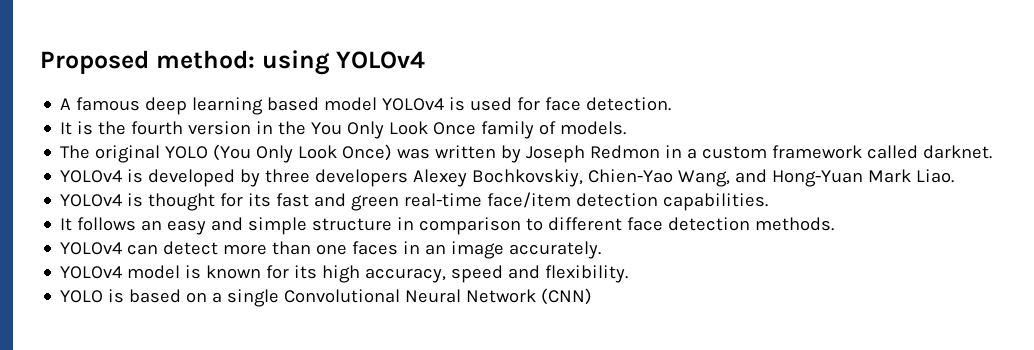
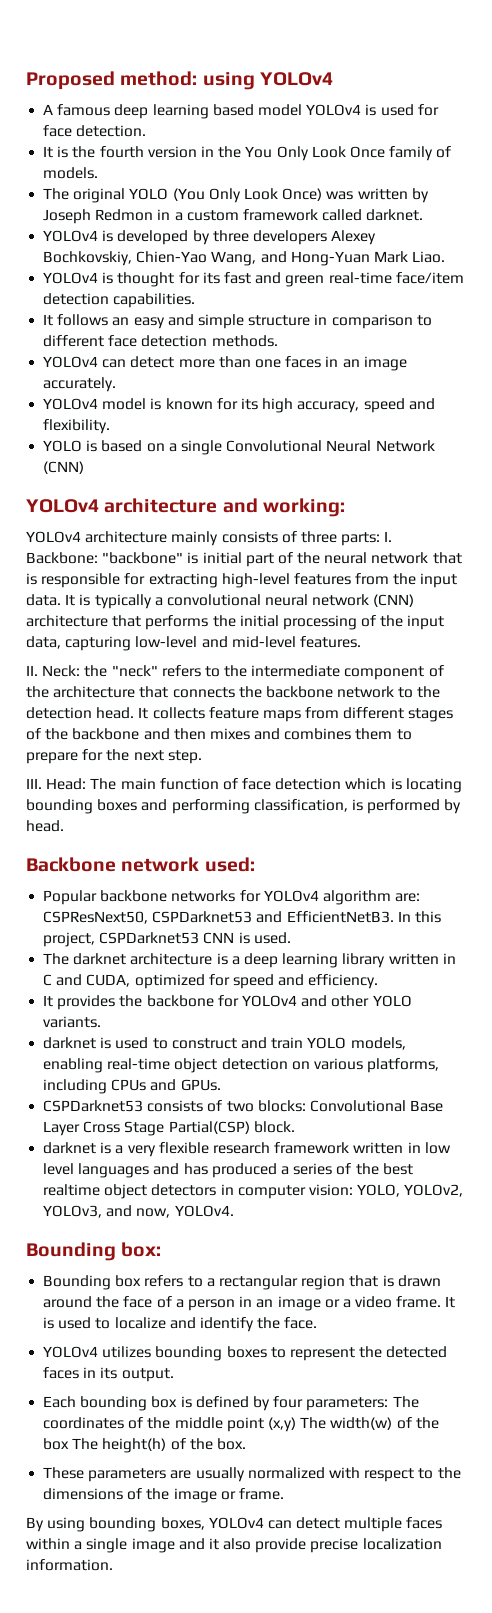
+ YOLOv4 architecture and working:
+ YOLOv4 architecture mainly consists of three parts: I. Backbone: "backbone" is initial part of the neural network that is responsible for extracting high-level features from the input data. It is typically a convolutional neural network (CNN) architecture that performs the initial processing of the input data, capturing low-level and mid-level features.
+ II. Neck: the "neck" refers to the intermediate component of the architecture that connects the backbone network to the detection head. It collects feature maps from different stages of the backbone and then mixes and combines them to prepare for the next step.
+ III. Head: The main function of face detection which is locating bounding boxes and performing classification, is performed by head.
+ Backbone network used:
+ Popular backbone networks for YOLOv4 algorithm are: CSPResNext50, CSPDarknet53 and EfficientNetB3. In this project, CSPDarknet53 CNN is used.
+ The darknet architecture is a deep learning library written in C and CUDA, optimized for speed and efficiency.
+ It provides the backbone for YOLOv4 and other YOLO variants.
+ darknet is used to construct and train YOLO models, enabling real-time object detection on various platforms, including CPUs and GPUs.
+ CSPDarknet53 consists of two blocks: Convolutional Base Layer Cross Stage Partial(CSP) block.
+ darknet is a very flexible research framework written in low level languages and has produced a series of the best realtime object detectors in computer vision: YOLO, YOLOv2, YOLOv3, and now, YOLOv4.
+ Bounding box:
+ Bounding box refers to a rectangular region that is drawn around the face of a person in an image or a video frame. It is used to localize and identify the face.
+ YOLOv4 utilizes bounding boxes to represent the detected faces in its output.
+ Each bounding box is defined by four parameters: The coordinates of the middle point (x,y) The width(w) of the box The height(h) of the box.
+ These parameters are usually normalized with respect to the dimensions of the image or frame.
+ By using bounding boxes, YOLOv4 can detect multiple faces within a single image and it also provide precise localization information.

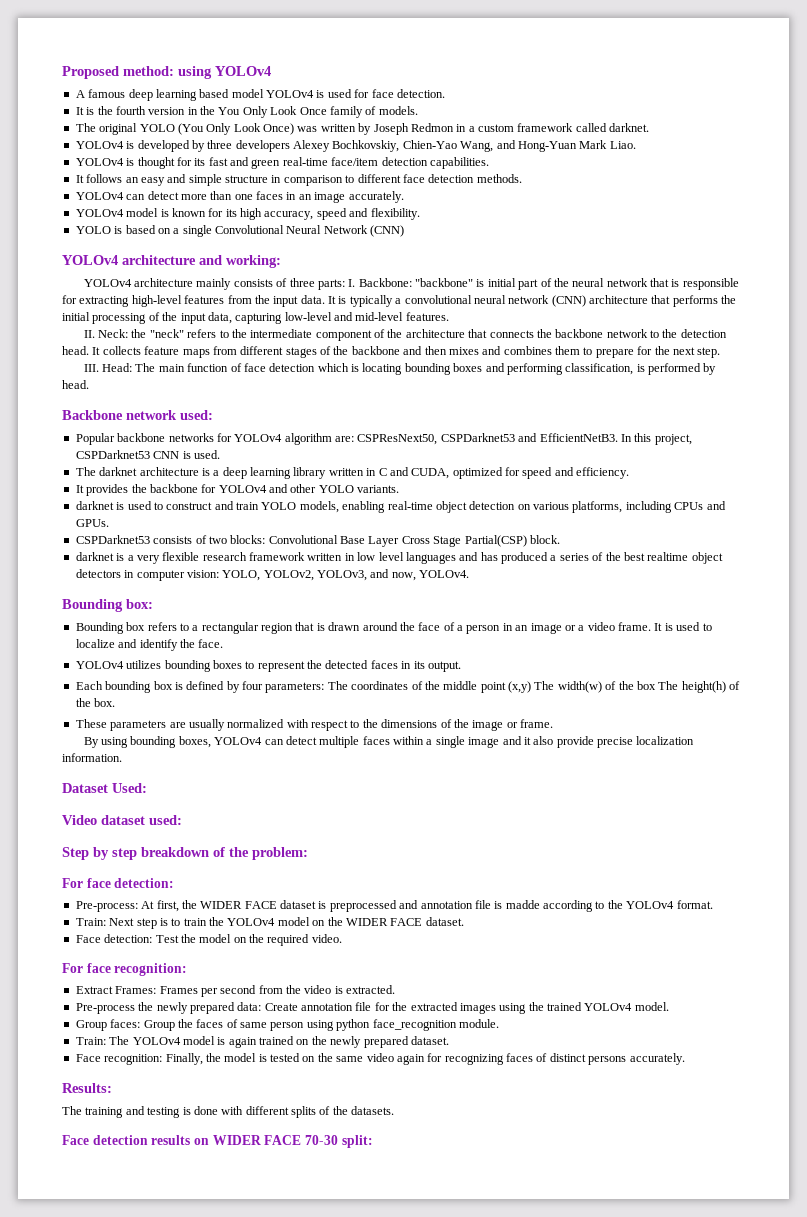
+ Dataset Used:
+ Video dataset used:
+ Step by step breakdown of the problem:
+ For face detection:
+ Pre-process: At first, the WIDER FACE dataset is preprocessed and annotation file is madde according to the YOLOv4 format.
+ Train: Next step is to train the YOLOv4 model on the WIDER FACE dataset.
+ Face detection: Test the model on the required video.
+ For face recognition:
+ Extract Frames: Frames per second from the video is extracted.
+ Pre-process the newly prepared data: Create annotation file for the extracted images using the trained YOLOv4 model.
+ Group faces: Group the faces of same person using python face_recognition module.
+ Train: The YOLOv4 model is again trained on the newly prepared dataset.
+ Face recognition: Finally, the model is tested on the same video again for recognizing faces of distinct persons accurately.
+ Results:
+ The training and testing is done with different splits of the datasets.
+ Face detection results on WIDER FACE 70-30 split:

